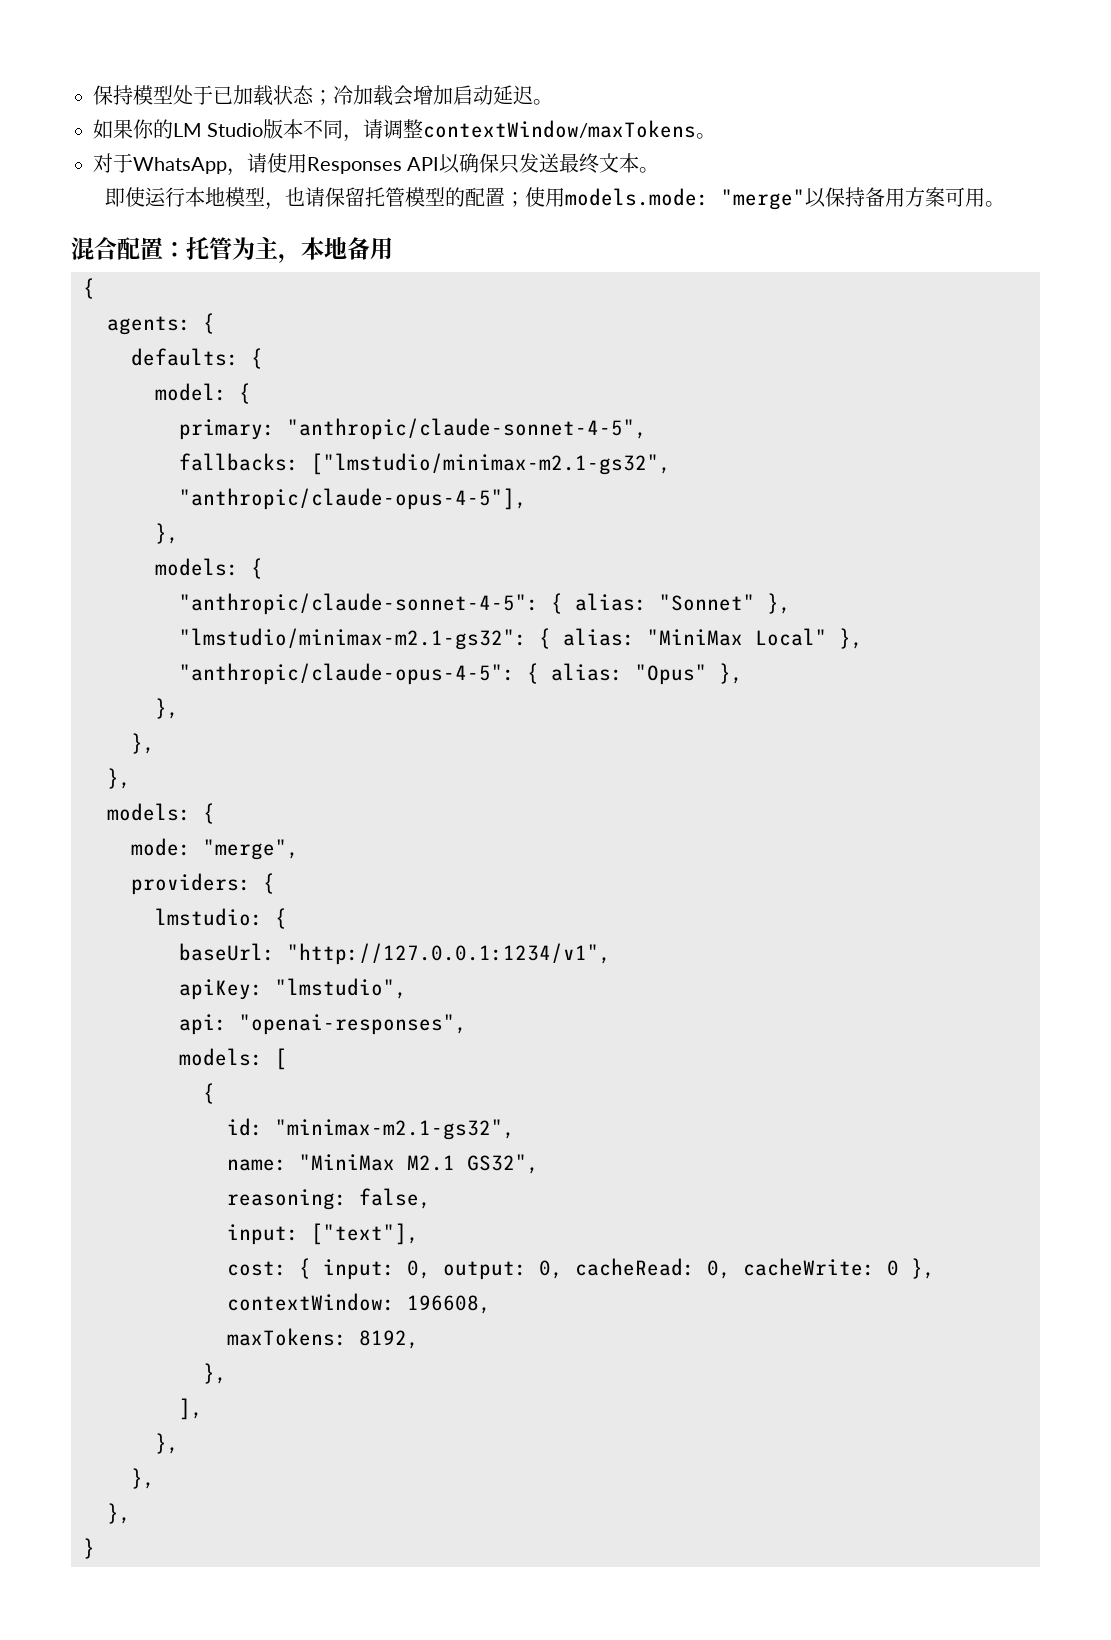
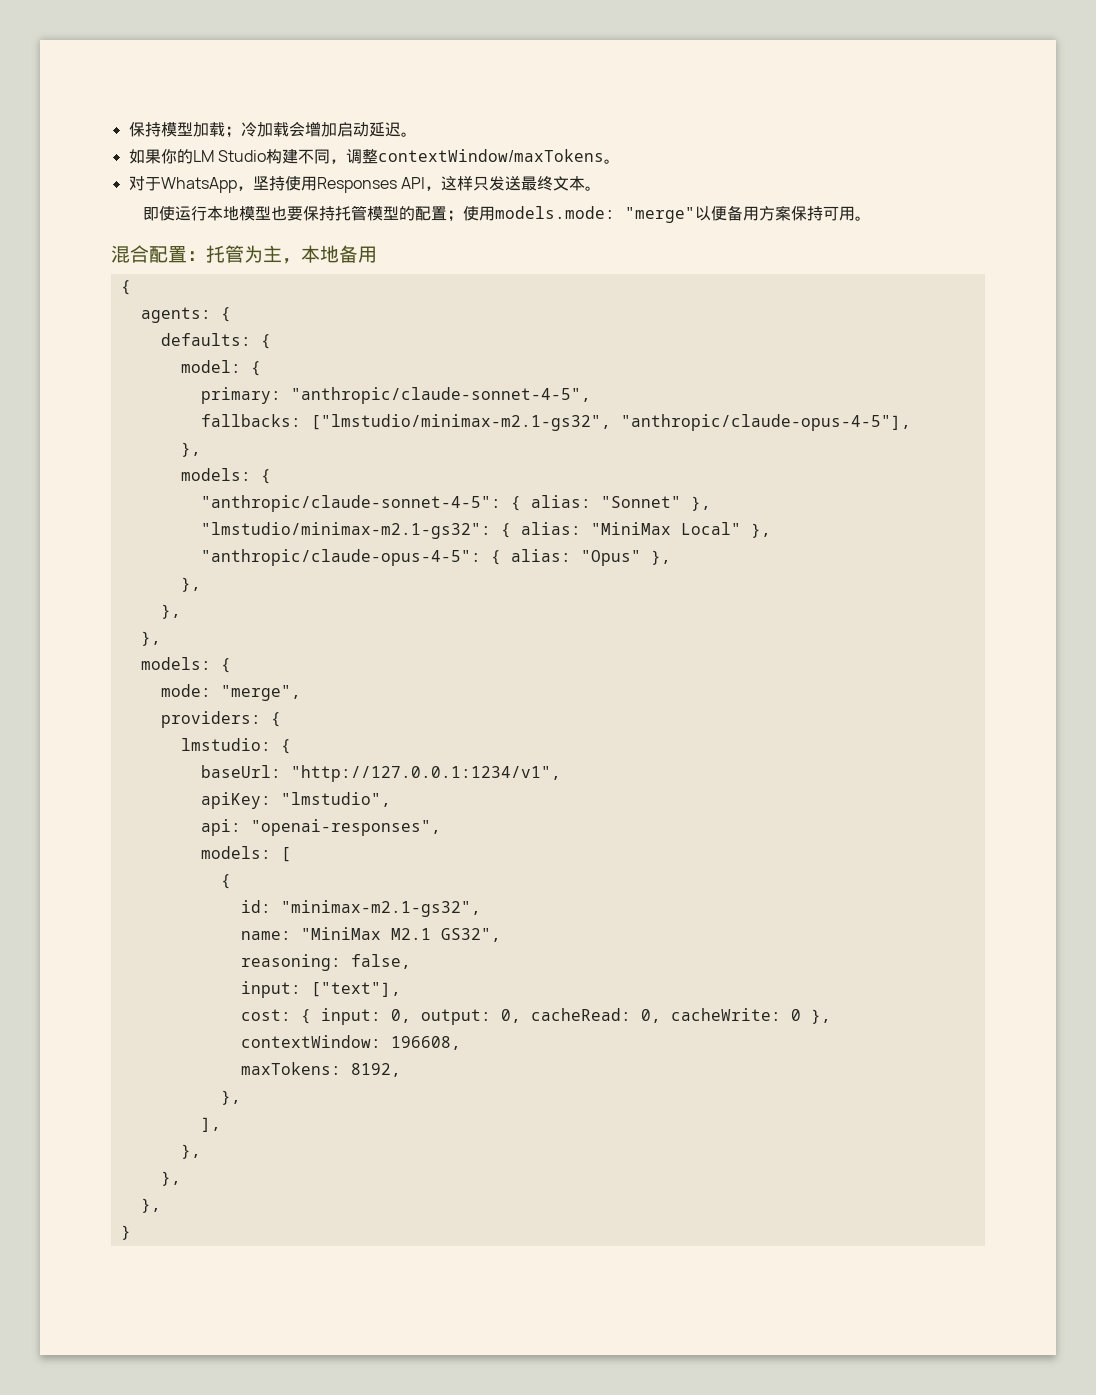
- 保持模型处于已加载状态；冷加载会增加启动延迟。
+ 保持模型加载；冷加载会增加启动延迟。
- 如果你的LM Studio版本不同，请调整contextWindow/maxTokens。
+ 如果你的LM Studio构建不同，调整contextWindow/maxTokens。
- 对于WhatsApp，请使用Responses API以确保只发送最终文本。
+ 对于WhatsApp，坚持使用Responses API，这样只发送最终文本。
- 即使运行本地模型，也请保留托管模型的配置；使用models.mode: "merge"以保持备用方案可用。
+ 即使运行本地模型也要保持托管模型的配置；使用models.mode: "merge"以便备用方案保持可用。

